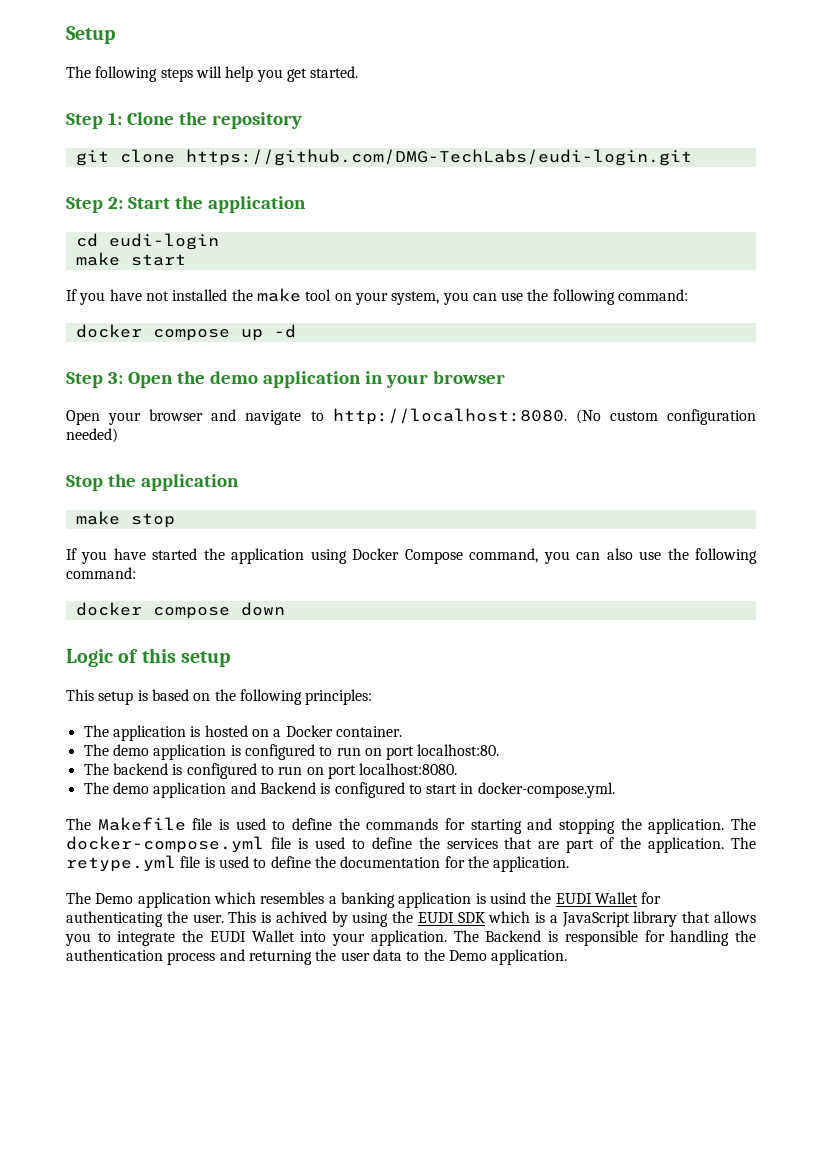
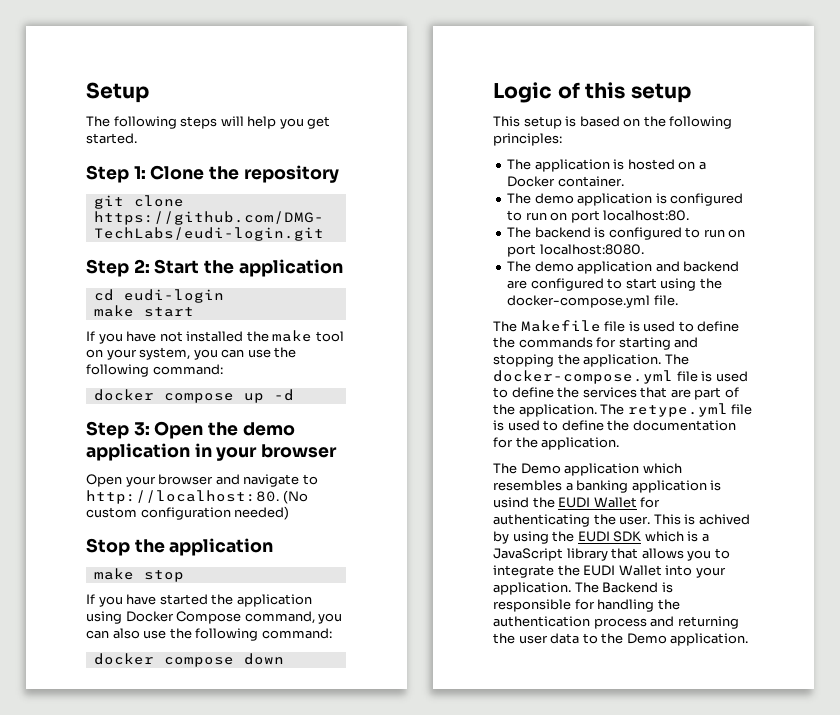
- Open your browser and navigate to http://localhost:8080.
+ Open your browser and navigate to http://localhost:80.
- The demo application and Backend is configured to start in docker-compose.yml.
+ The demo application and backend are configured to start using the docker-compose.yml file.

